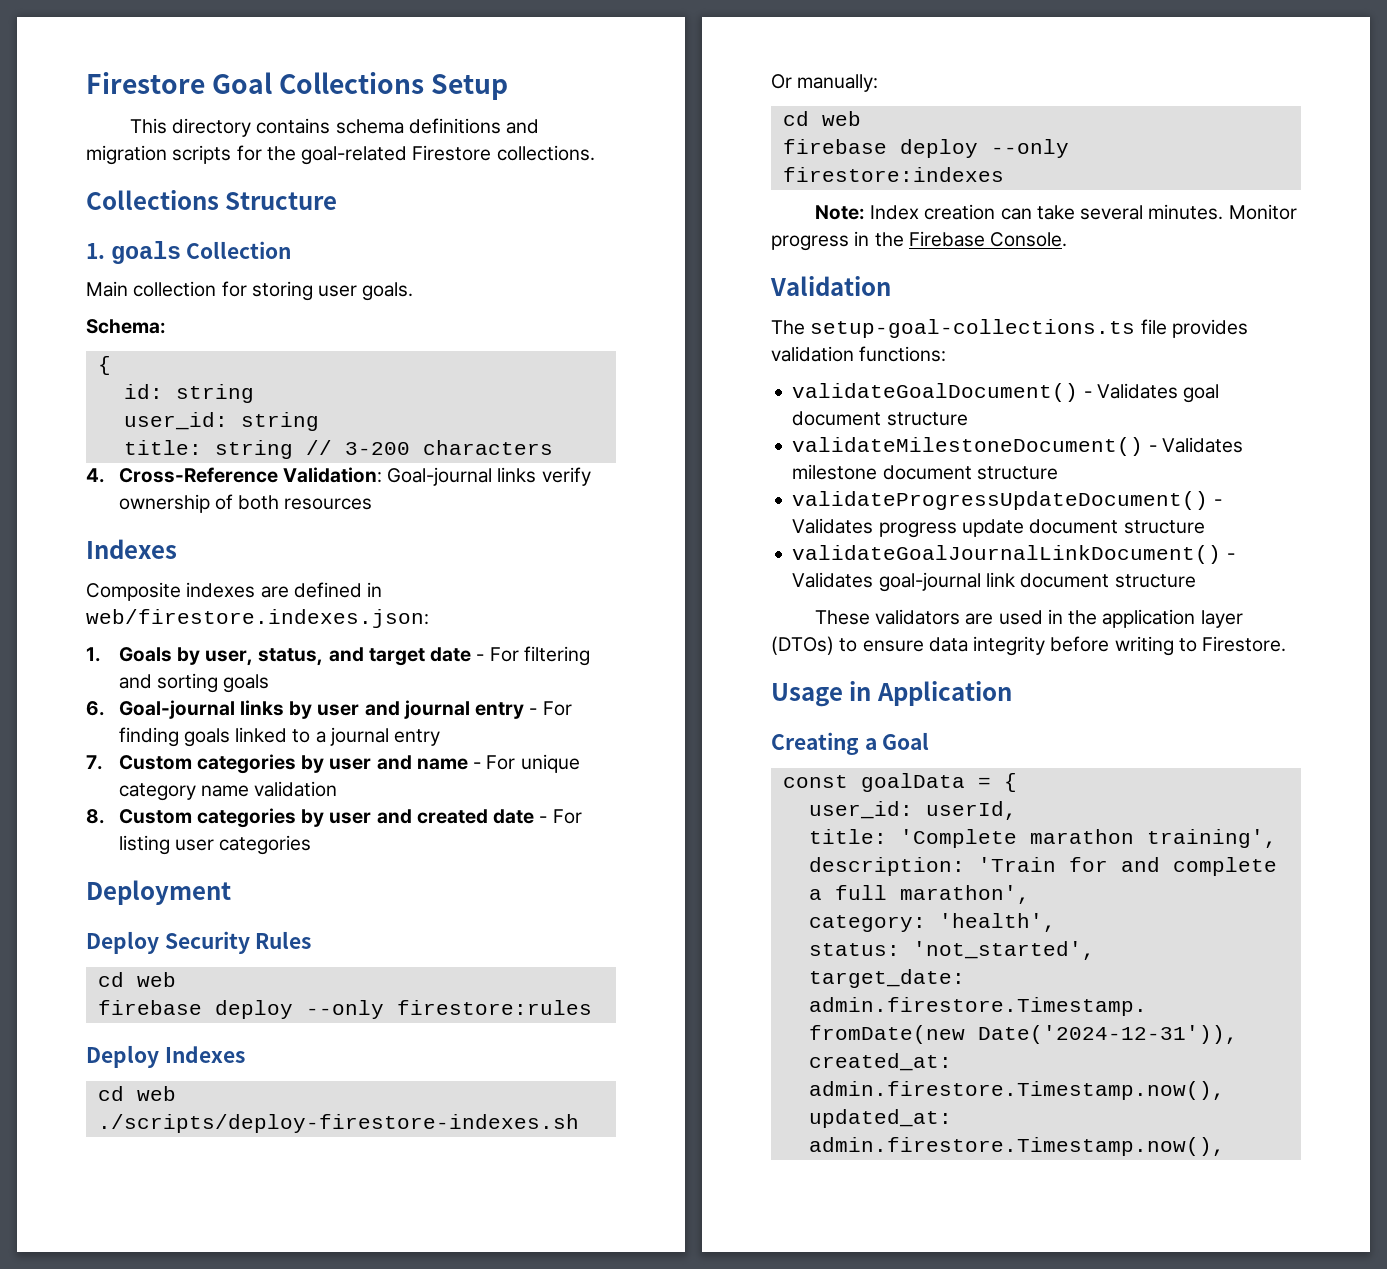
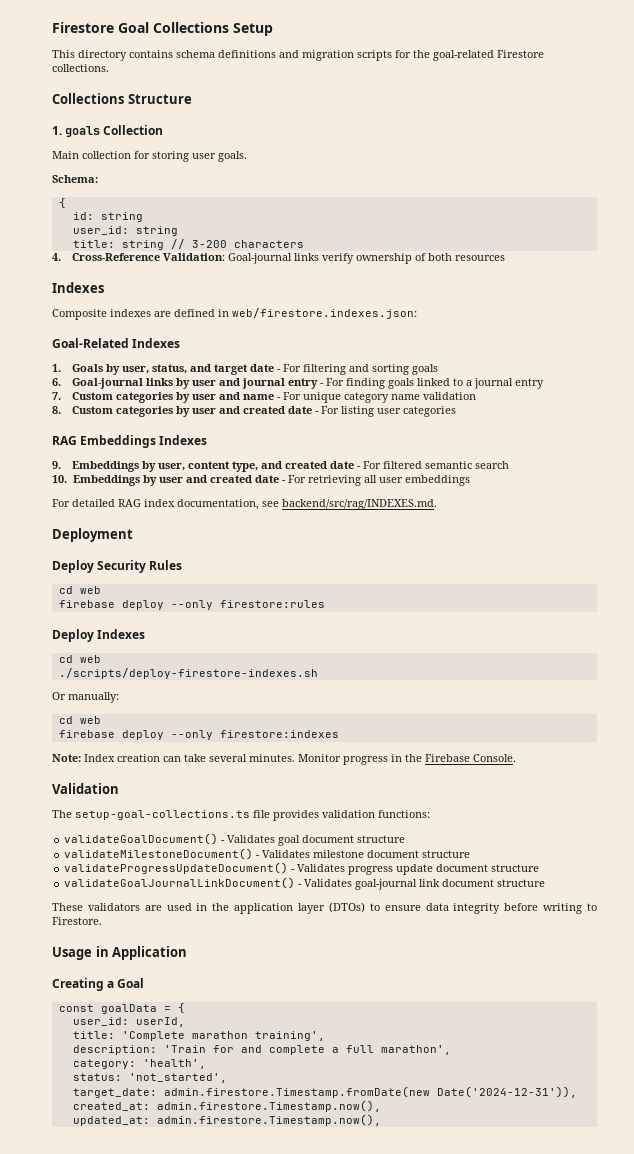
+ Goal-Related Indexes
+ RAG Embeddings Indexes
+ 9. Embeddings by user, content type, and created date - For filtered semantic search
+ 10. Embeddings by user and created date - For retrieving all user embeddings
+ For detailed RAG index documentation, see backend/src/rag/INDEXES.md.

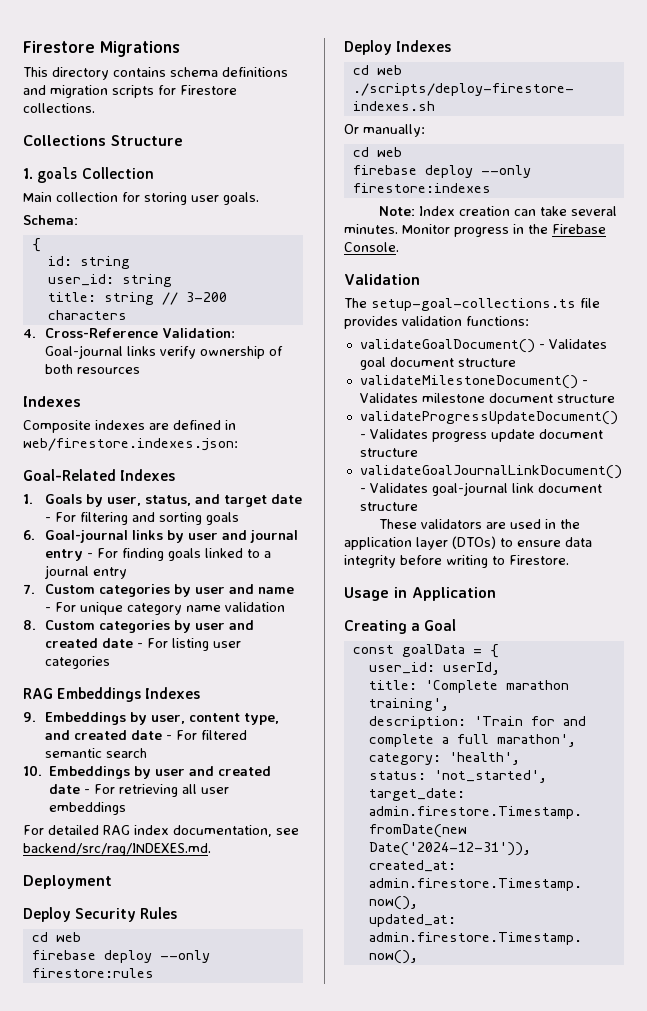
- Firestore Goal Collections Setup
+ Firestore Migrations
- This directory contains schema definitions and migration scripts for the goal-related Firestore collections.
+ This directory contains schema definitions and migration scripts for Firestore collections.

